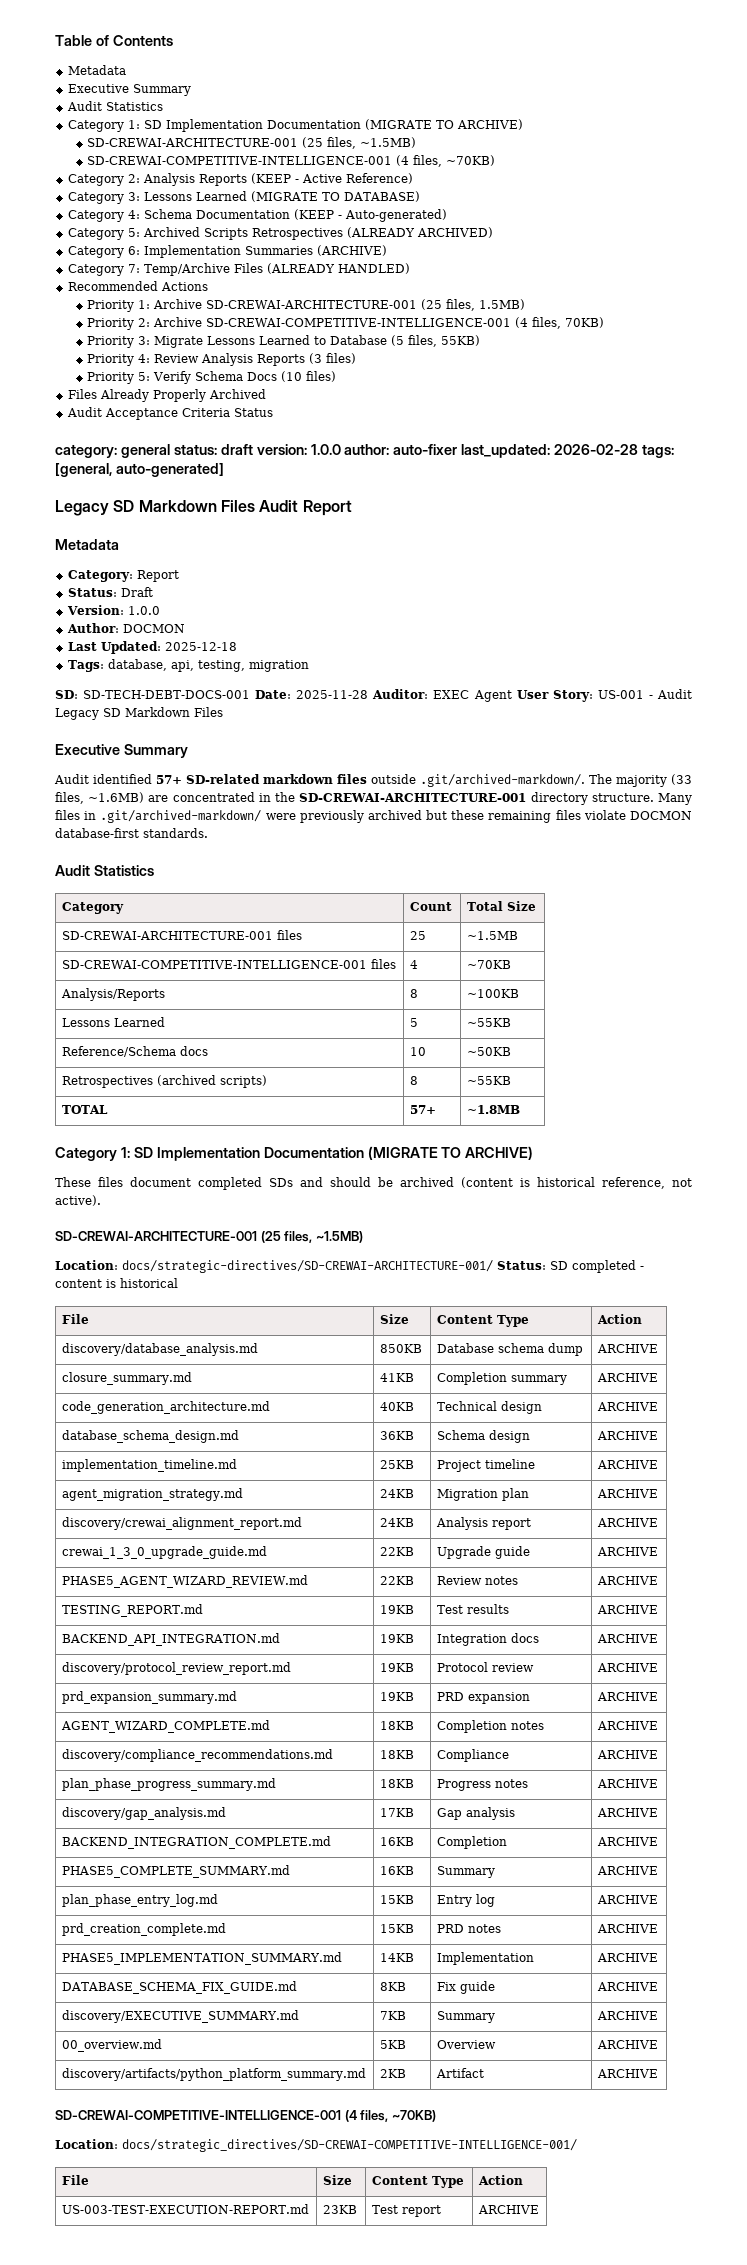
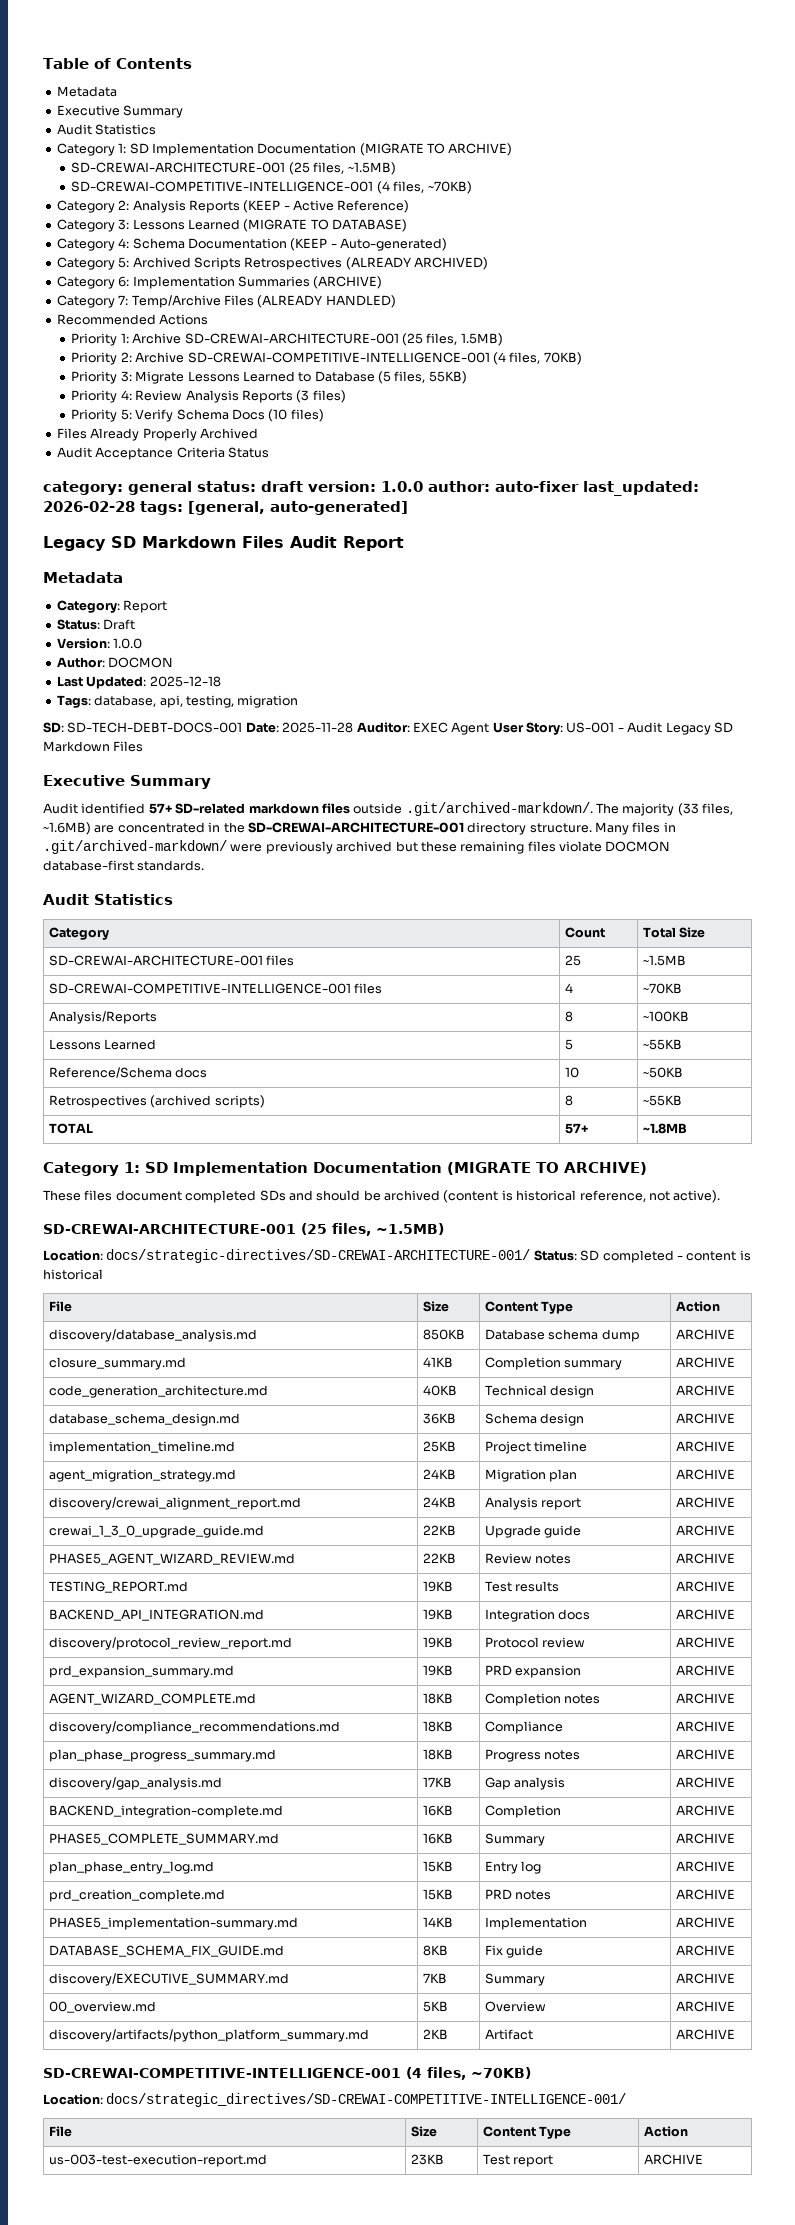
- BACKEND_INTEGRATION_COMPLETE.md | 16KB | Completion | ARCHIVE
+ BACKEND_integration-complete.md | 16KB | Completion | ARCHIVE
- PHASE5_IMPLEMENTATION_SUMMARY.md | 14KB | Implementation | ARCHIVE
+ PHASE5_implementation-summary.md | 14KB | Implementation | ARCHIVE
- US-003-TEST-EXECUTION-REPORT.md | 23KB | Test report | ARCHIVE
+ us-003-test-execution-report.md | 23KB | Test report | ARCHIVE

